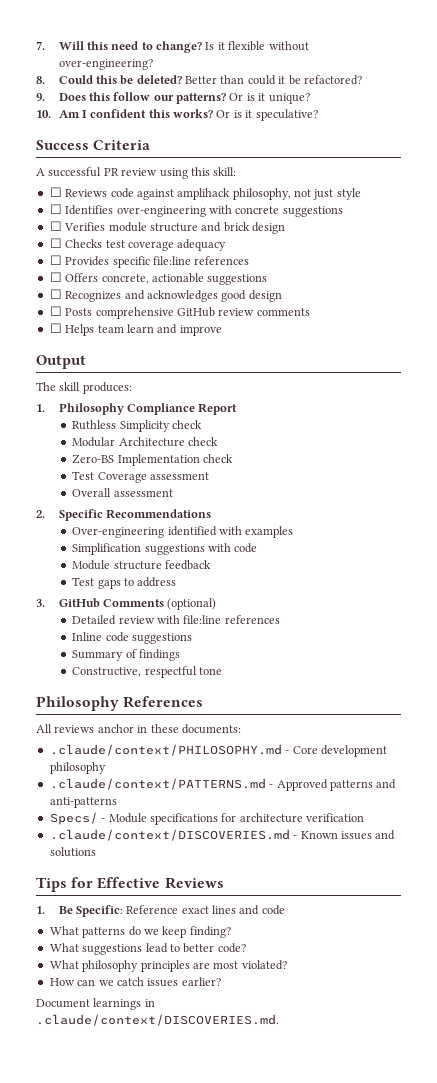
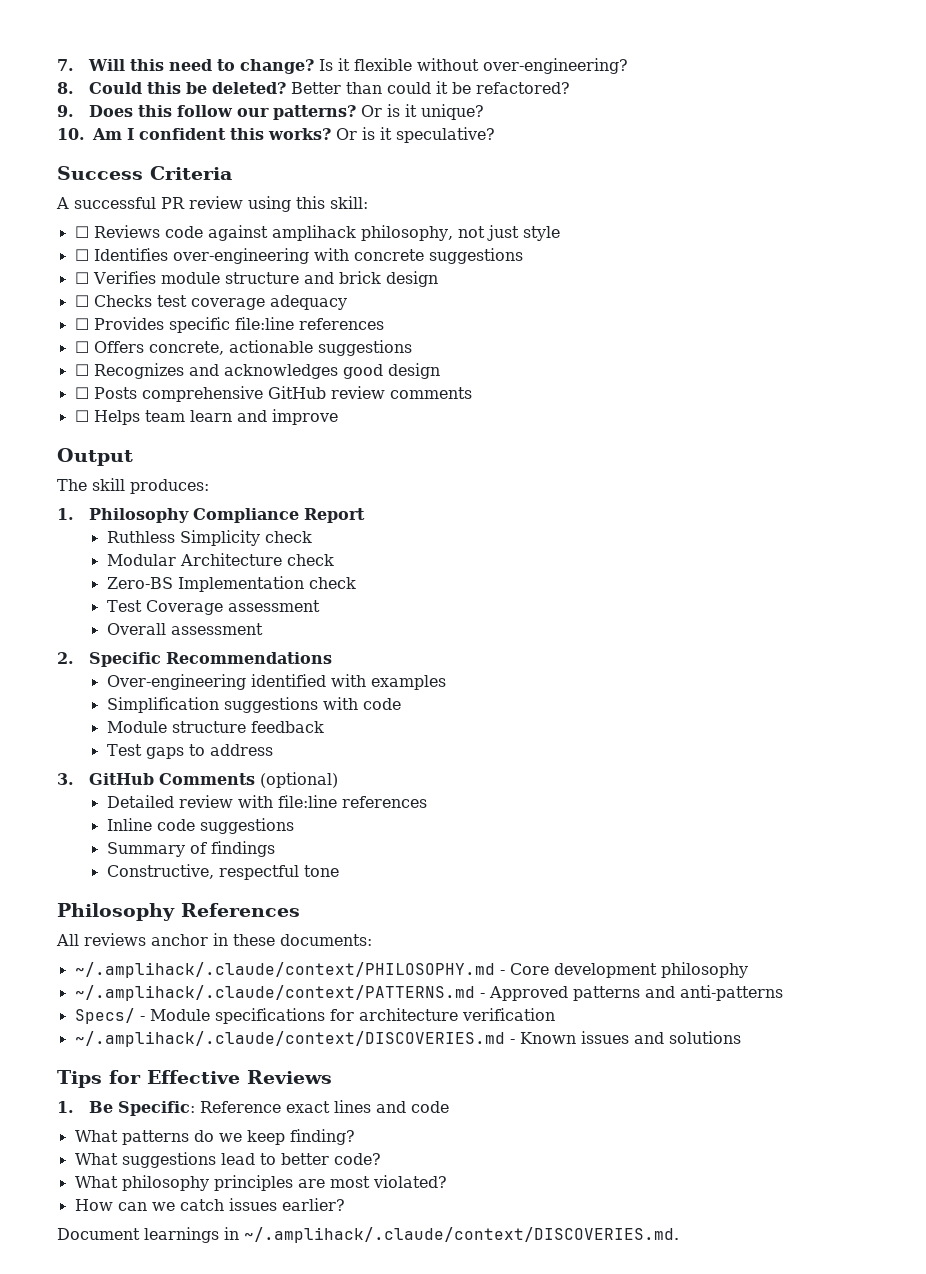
- .claude/context/PHILOSOPHY.md - Core development philosophy
+ ~/.amplihack/.claude/context/PHILOSOPHY.md - Core development philosophy
- .claude/context/PATTERNS.md - Approved patterns and anti-patterns
+ ~/.amplihack/.claude/context/PATTERNS.md - Approved patterns and anti-patterns
- .claude/context/DISCOVERIES.md - Known issues and solutions
+ ~/.amplihack/.claude/context/DISCOVERIES.md - Known issues and solutions
- Document learnings in .claude/context/DISCOVERIES.md.
+ Document learnings in ~/.amplihack/.claude/context/DISCOVERIES.md.

